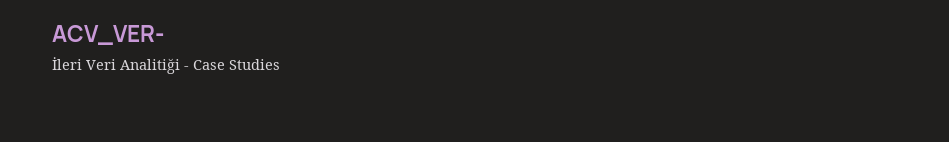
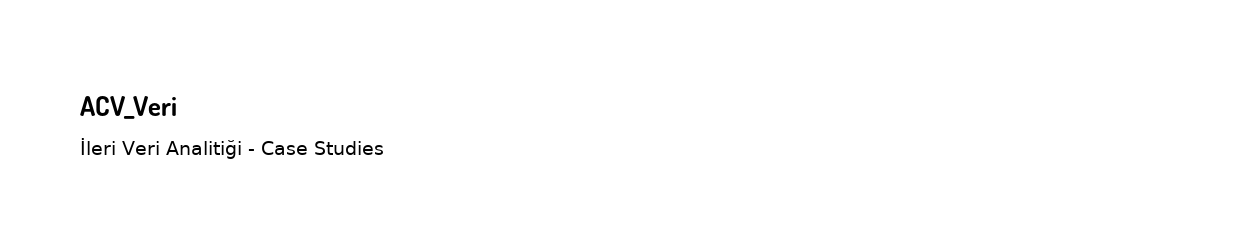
- ACV_VER-
+ ACV_Veri

